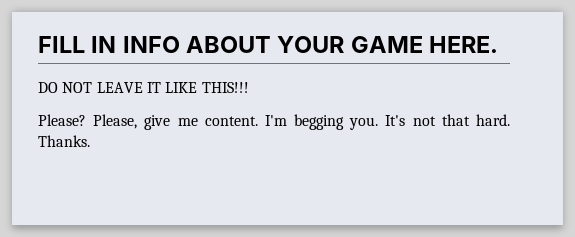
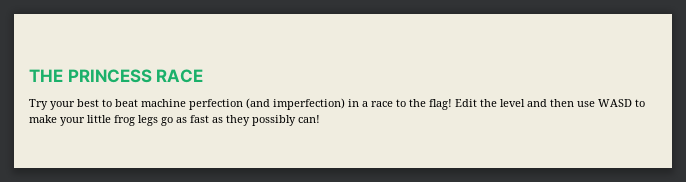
- FILL IN INFO ABOUT YOUR GAME HERE.
- DO NOT LEAVE IT LIKE THIS!!!
- Please? Please, give me content. I'm begging you. It's not that hard. Thanks.
+ THE PRINCESS RACE
+ Try your best to beat machine perfection (and imperfection) in a race to the flag! Edit the level and then use WASD to make your little frog legs go as fast as they possibly can!

